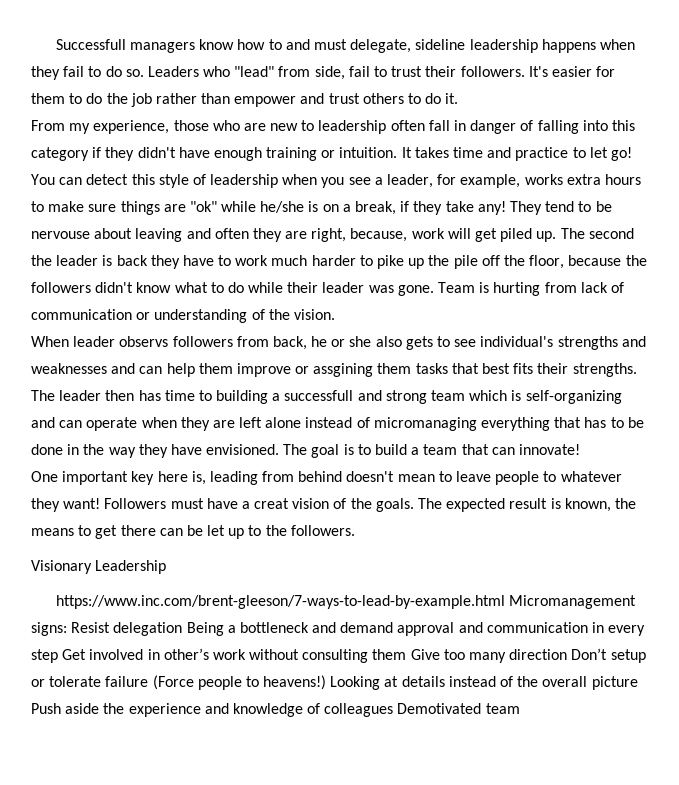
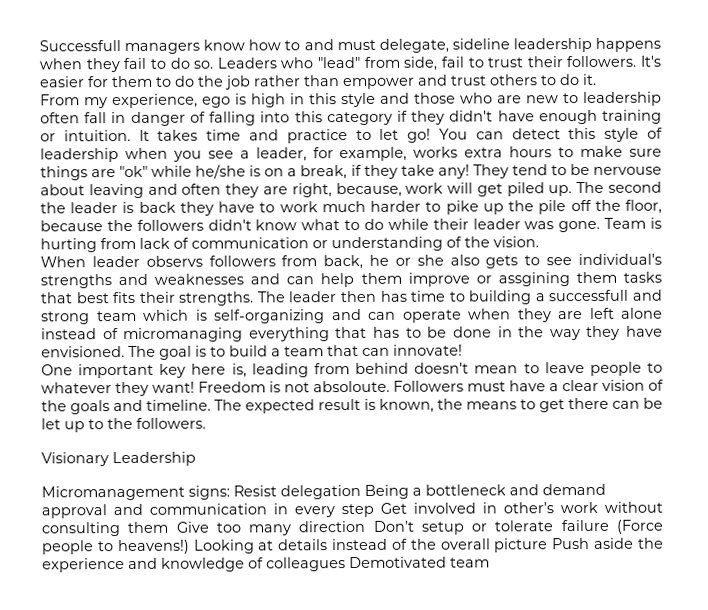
- From my experience, those who are new to leadership often fall in danger of falling into this category if they didn't have enough training or intuition.
+ From my experience, ego is high in this style and those who are new to leadership often fall in danger of falling into this category if they didn't have enough training or intuition.
+ Freedom is not absoloute.
- Followers must have a creat vision of the goals.
+ Followers must have a clear vision of the goals and timeline.
- https://www.inc.com/brent-gleeson/7-ways-to-lead-by-example.html Micromanagement signs: Resist delegation Being a bottleneck and demand approval and communication in every step Get involved in other’s work without consulting them Give too many direction Don’t setup or tolerate failure (Force people to heavens!)
+ Micromanagement signs: Resist delegation Being a bottleneck and demand approval and communication in every step Get involved in other’s work without consulting them Give too many direction Don’t setup or tolerate failure (Force people to heavens!)

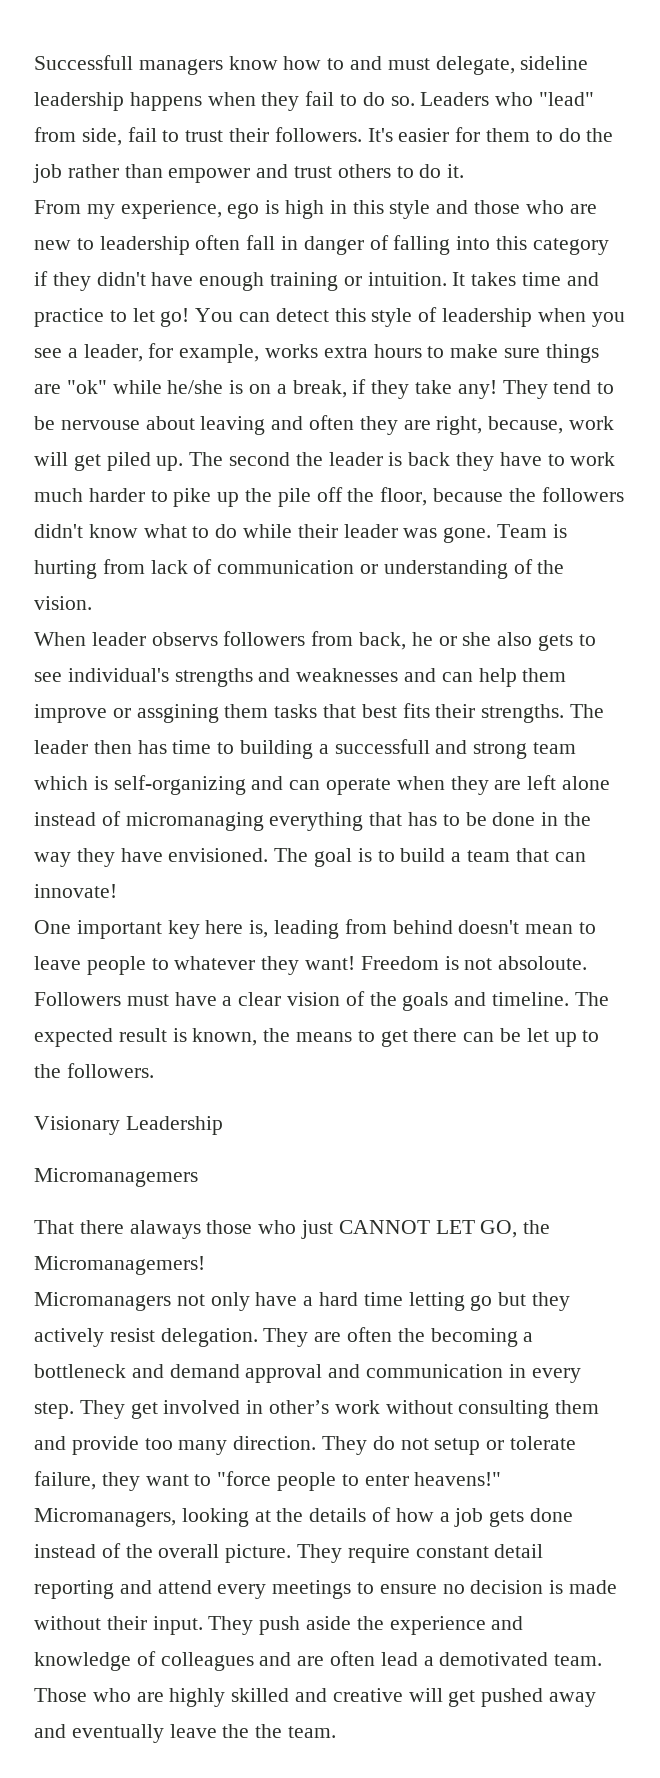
- Micromanagement signs: Resist delegation Being a bottleneck and demand approval and communication in every step Get involved in other’s work without consulting them Give too many direction Don’t setup or tolerate failure (Force people to heavens!) Looking at details instead of the overall picture Push aside the experience and knowledge of colleagues Demotivated team
+ Micromanagemers
+ That there alaways those who just CANNOT LET GO, the Micromanagemers!
+ Micromanagers not only have a hard time letting go but they actively resist delegation. They are often the becoming a bottleneck and demand approval and communication in every step. They get involved in other’s work without consulting them and provide too many direction. They do not setup or tolerate failure, they want to "force people to enter heavens!" Micromanagers, looking at the details of how a job gets done instead of the overall picture. They require constant detail reporting and attend every meetings to ensure no decision is made without their input. They push aside the experience and knowledge of colleagues and are often lead a demotivated team. Those who are highly skilled and creative will get pushed away and eventually leave the the team.

